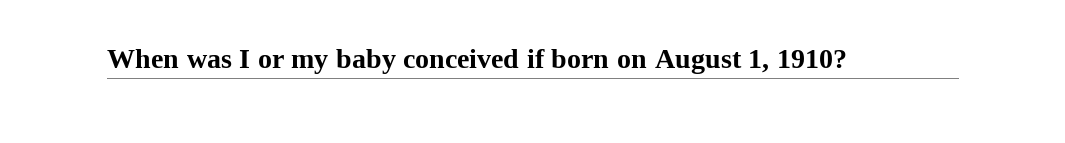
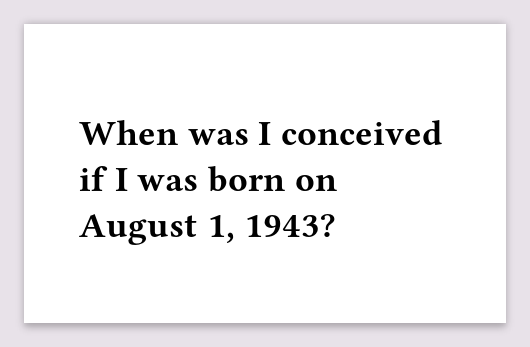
- When was I or my baby conceived if born on August 1, 1910?
+ When was I conceived if I was born on August 1, 1943?

